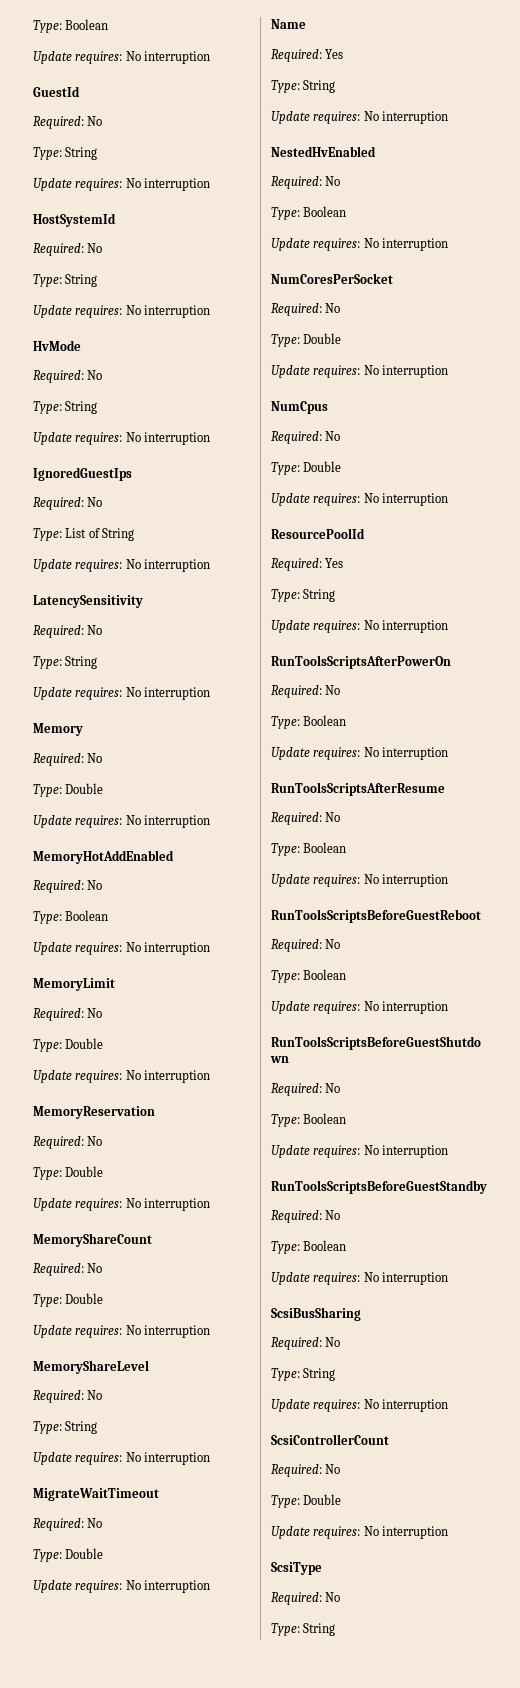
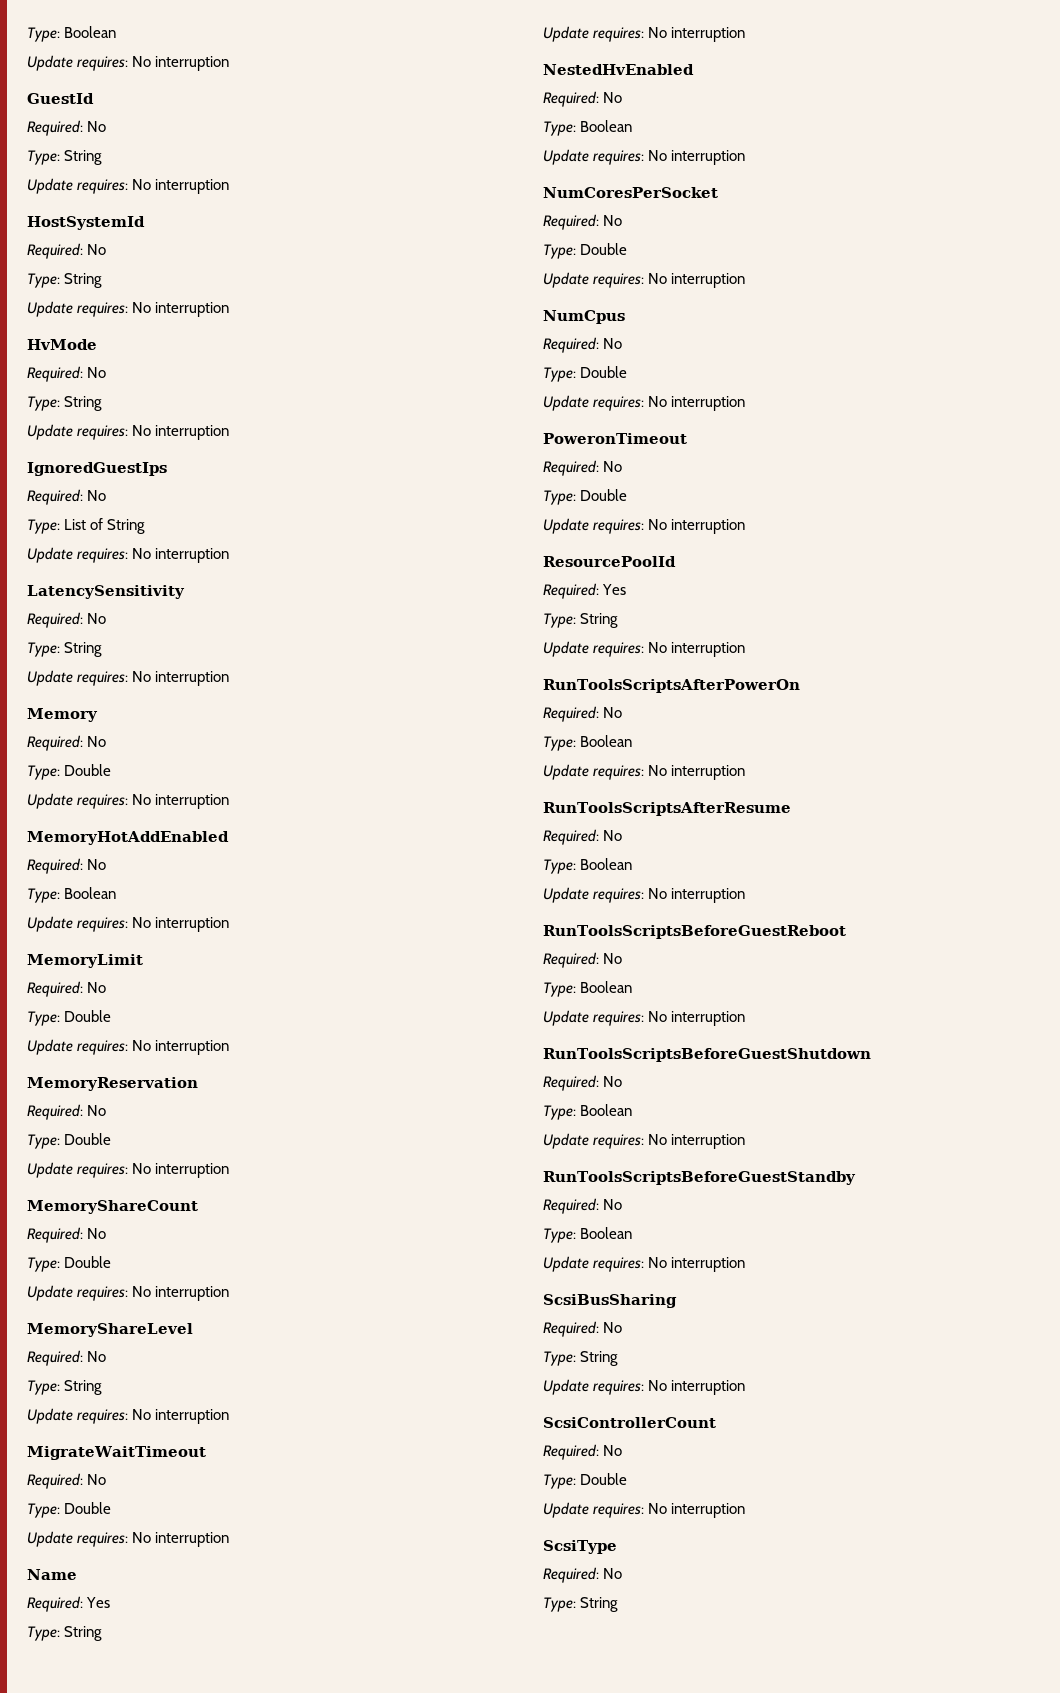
+ PoweronTimeout
+ Required: No
+ Type: Double
+ Update requires: No interruption

